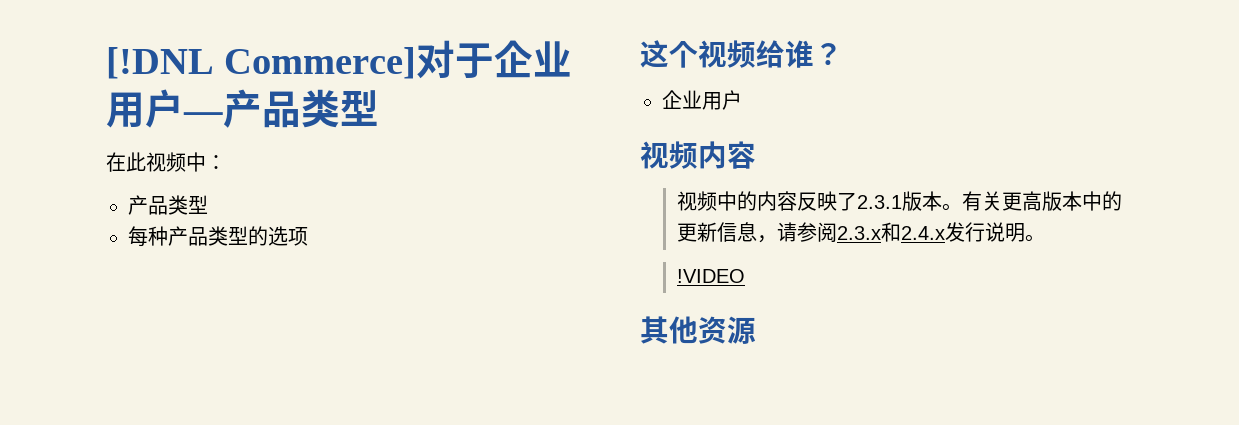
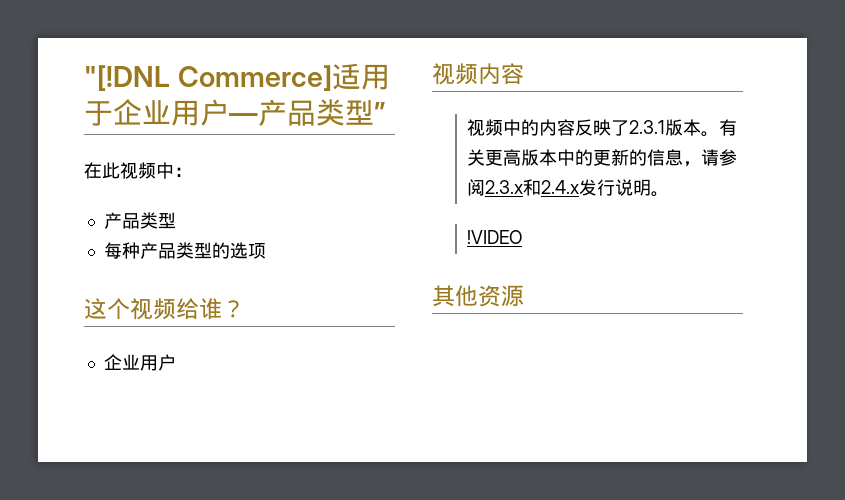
- [!DNL Commerce]对于企业用户—产品类型
+ "[!DNL Commerce]适用于企业用户—产品类型”
- 有关更高版本中的更新信息，请参阅2.3.x和2.4.x发行说明。
+ 有关更高版本中的更新的信息，请参阅2.3.x和2.4.x发行说明。

